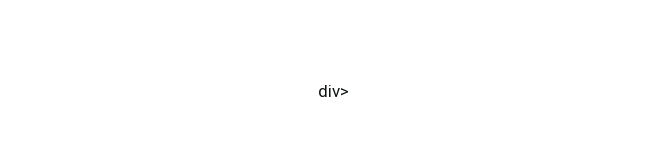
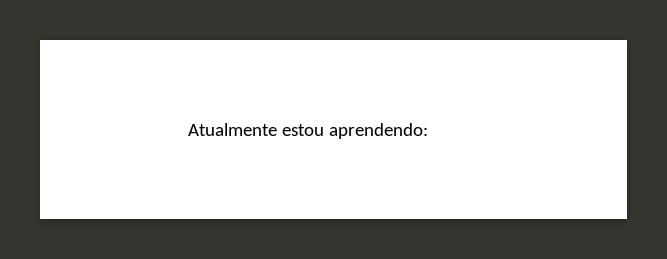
- div>
+ Atualmente estou aprendendo:

